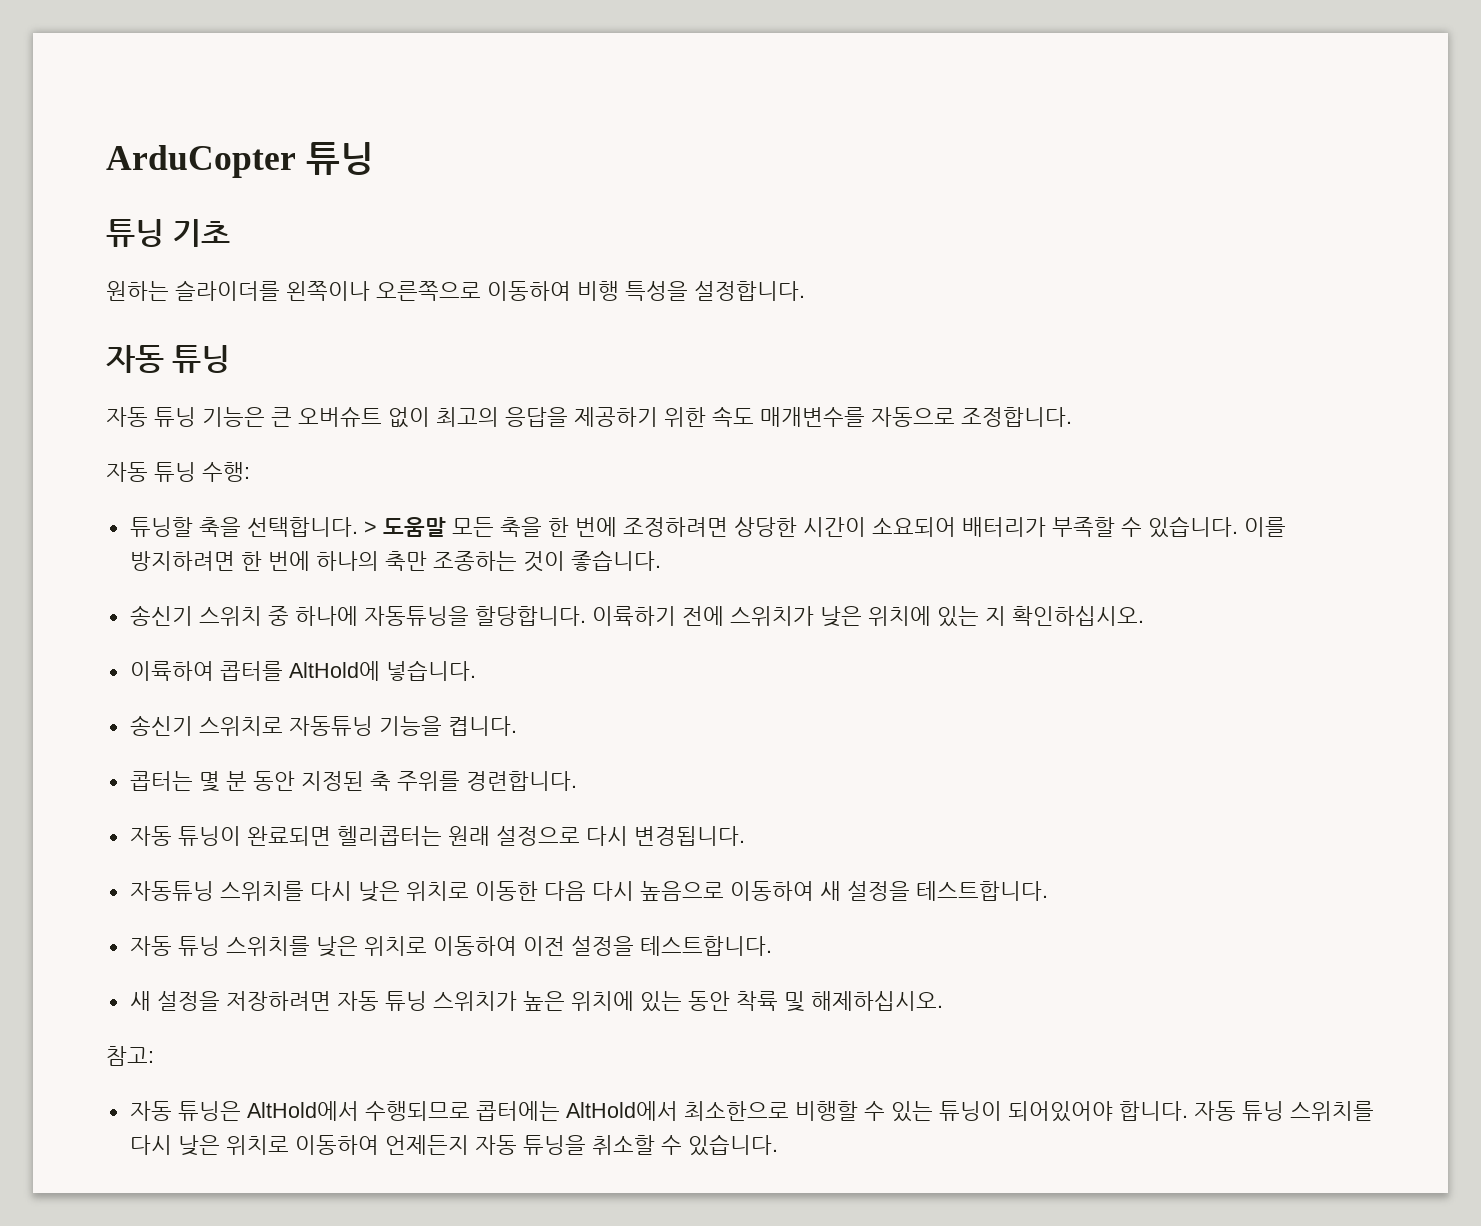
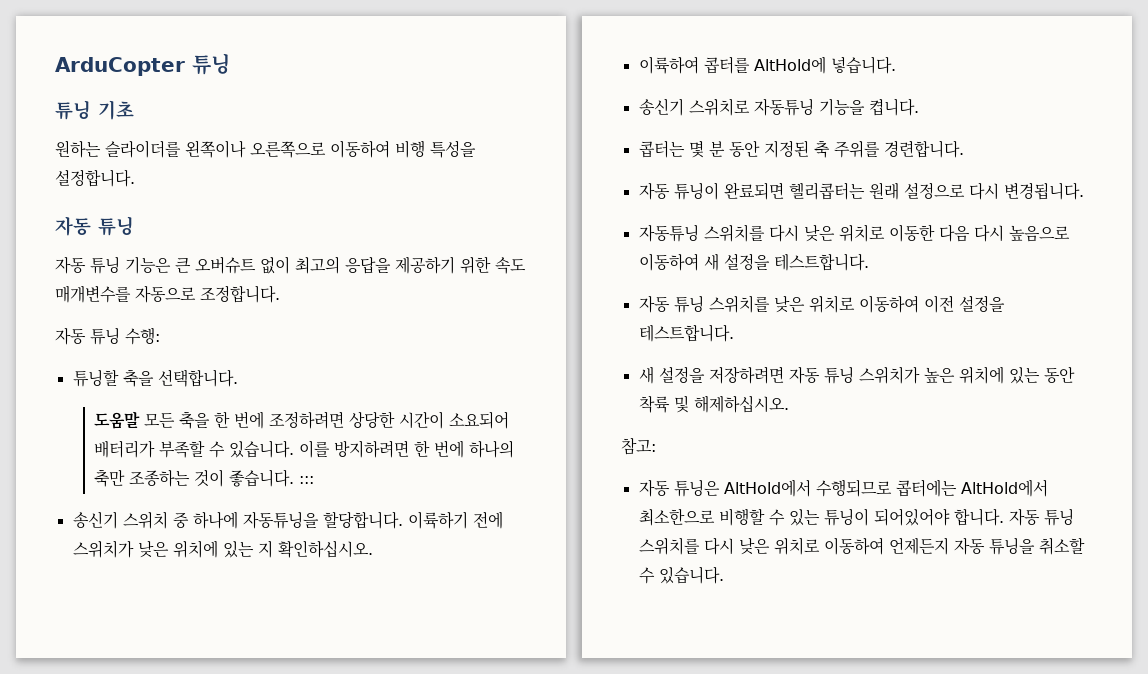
- 튜닝할 축을 선택합니다. > 도움말 모든 축을 한 번에 조정하려면 상당한 시간이 소요되어 배터리가 부족할 수 있습니다.
+ 튜닝할 축을 선택합니다.
+ 도움말 모든 축을 한 번에 조정하려면 상당한 시간이 소요되어 배터리가 부족할 수 있습니다.
- 이를 방지하려면 한 번에 하나의 축만 조종하는 것이 좋습니다.
+ 이를 방지하려면 한 번에 하나의 축만 조종하는 것이 좋습니다. :::

